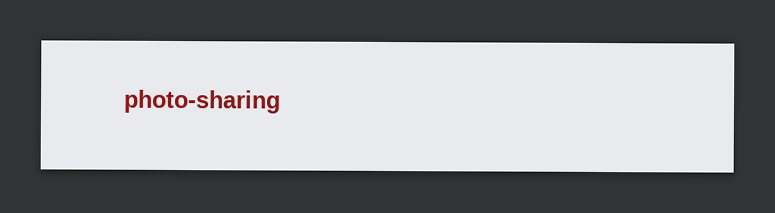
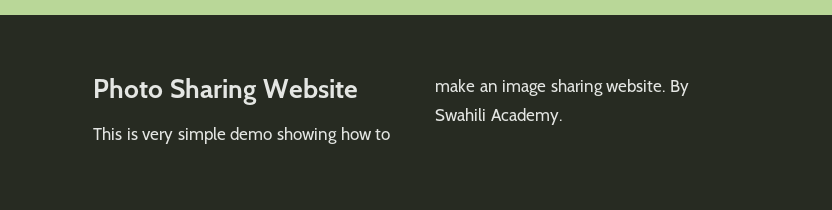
- photo-sharing
+ Photo Sharing Website
+ This is very simple demo showing how to make an image sharing website. By Swahili Academy.

